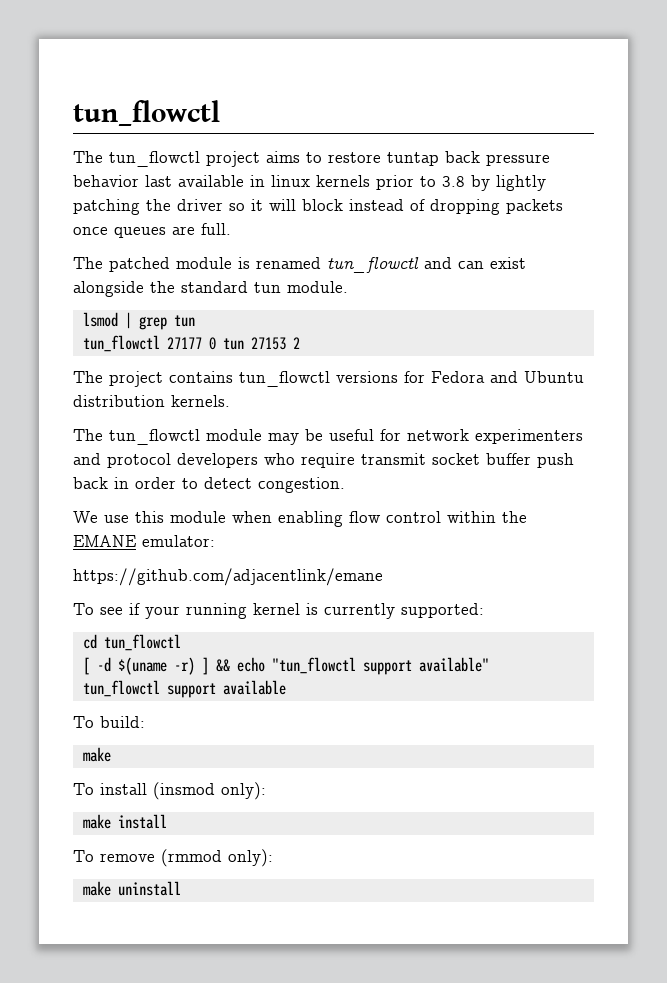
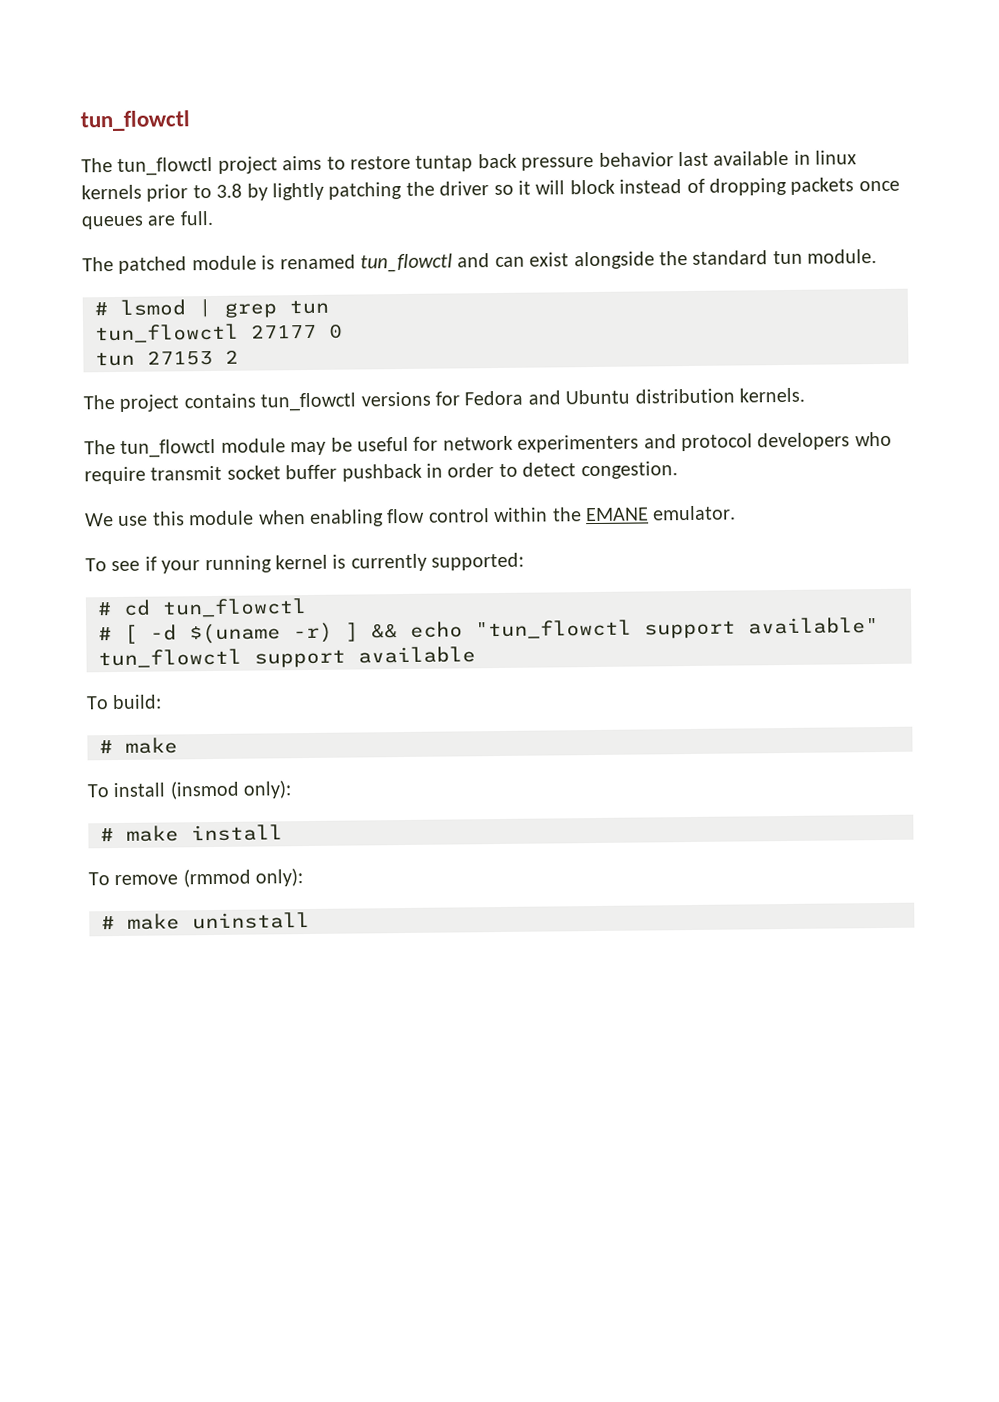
- lsmod | grep tun
+ # lsmod | grep tun
- tun_flowctl 27177 0 tun 27153 2
+ tun_flowctl 27177 0
+ tun 27153 2
- The tun_flowctl module may be useful for network experimenters and protocol developers who require transmit socket buffer push back in order to detect congestion.
+ The tun_flowctl module may be useful for network experimenters and protocol developers who require transmit socket buffer pushback in order to detect congestion.
- We use this module when enabling flow control within the EMANE emulator:
- https://github.com/adjacentlink/emane
+ We use this module when enabling flow control within the EMANE emulator.
- cd tun_flowctl
+ # cd tun_flowctl
- [ -d $(uname -r) ] && echo "tun_flowctl support available"
+ # [ -d $(uname -r) ] && echo "tun_flowctl support available"
  To build:
- make
+ # make
- make install
+ # make install
- make uninstall
+ # make uninstall

